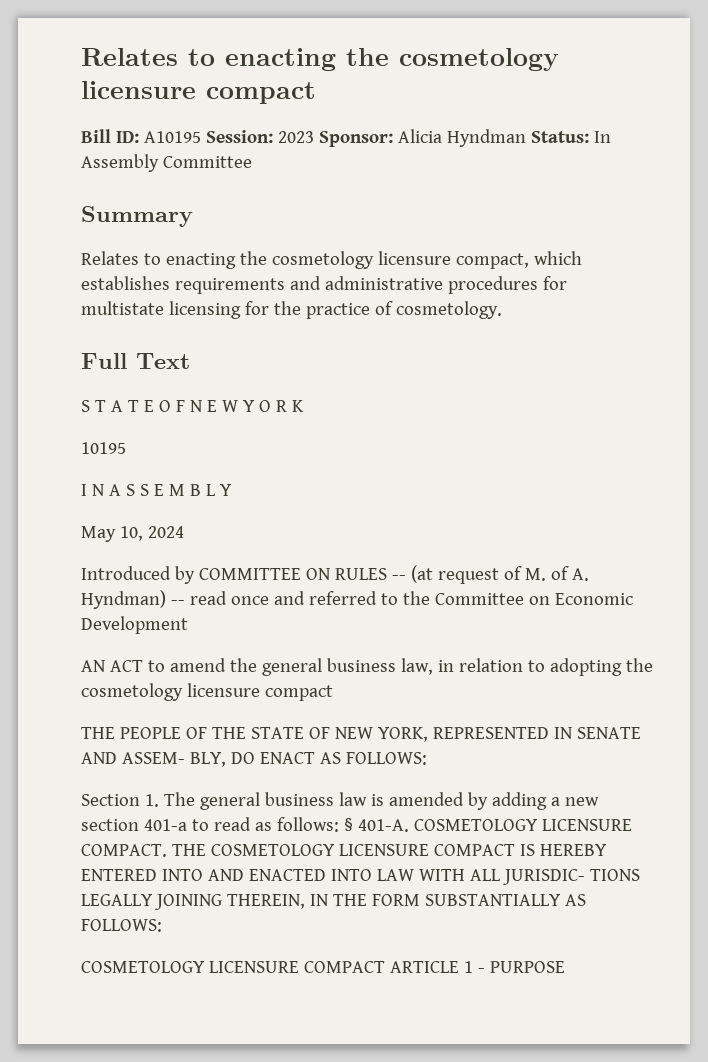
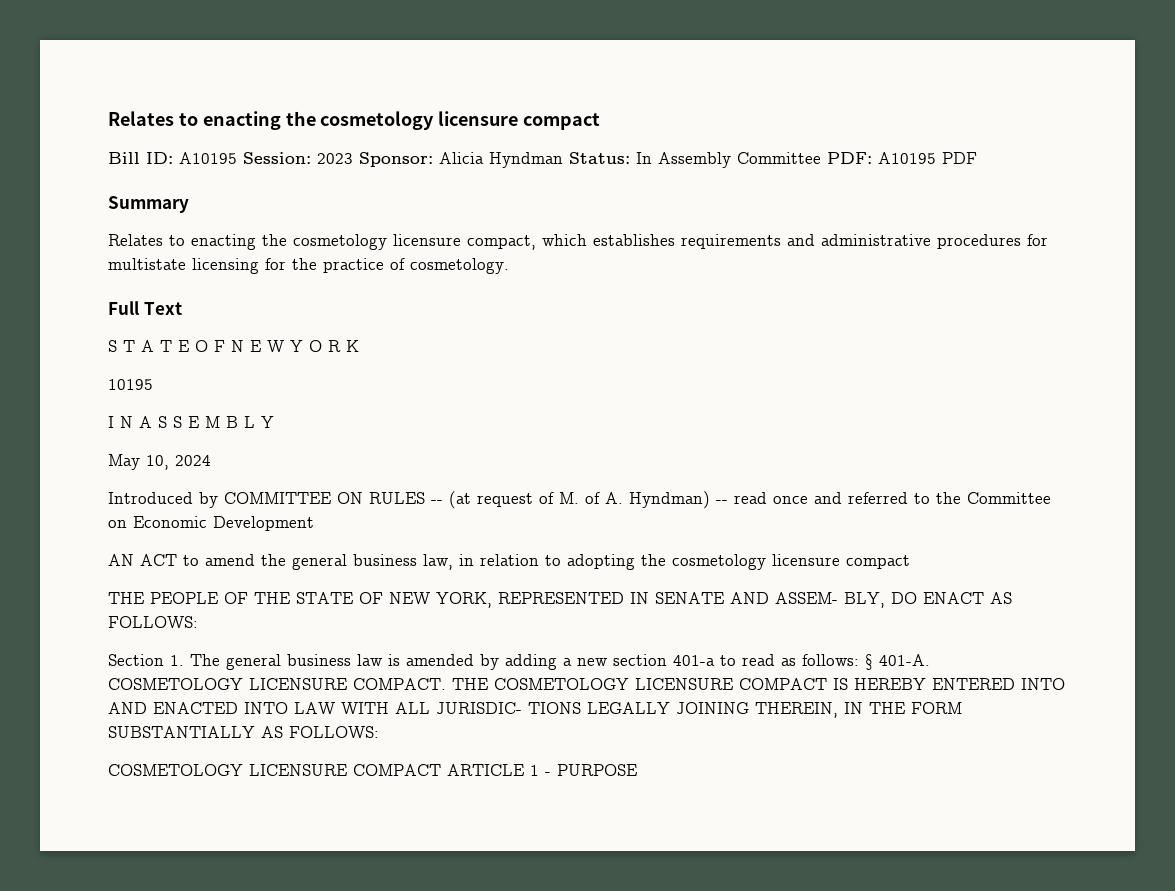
- Bill ID: A10195 Session: 2023 Sponsor: Alicia Hyndman Status: In Assembly Committee
+ Bill ID: A10195 Session: 2023 Sponsor: Alicia Hyndman Status: In Assembly Committee PDF: A10195 PDF

